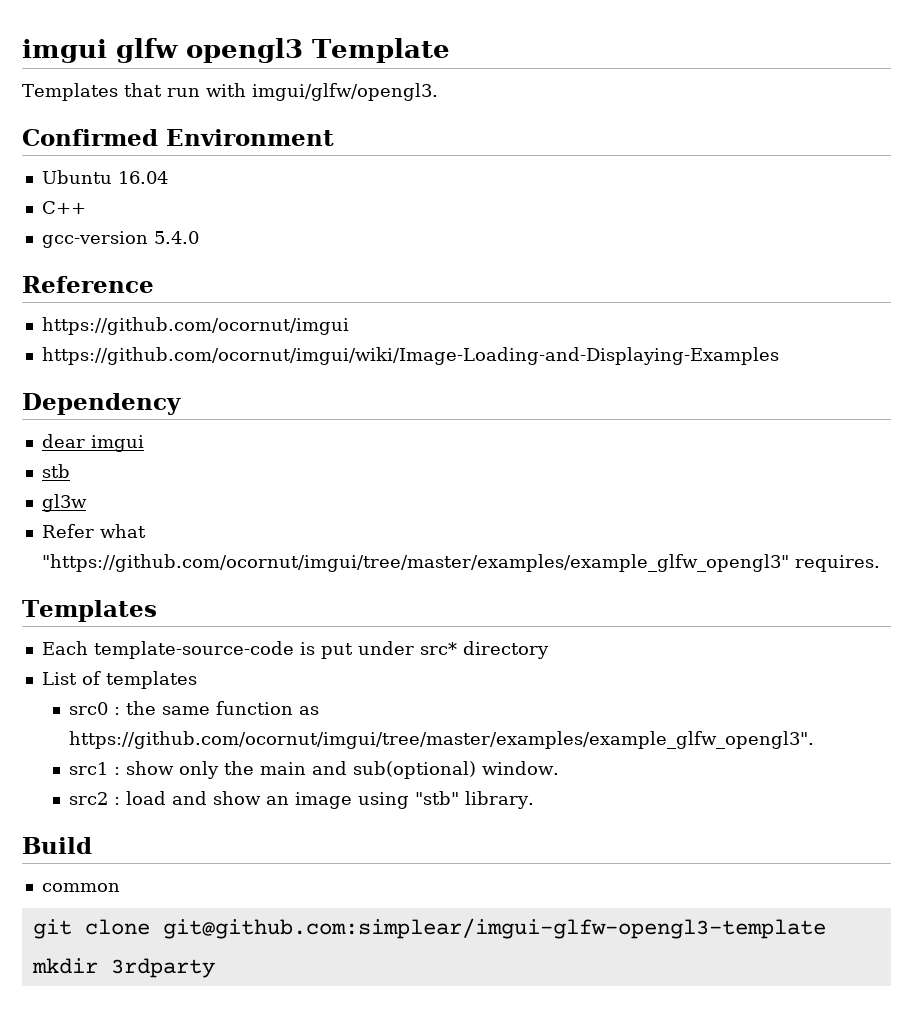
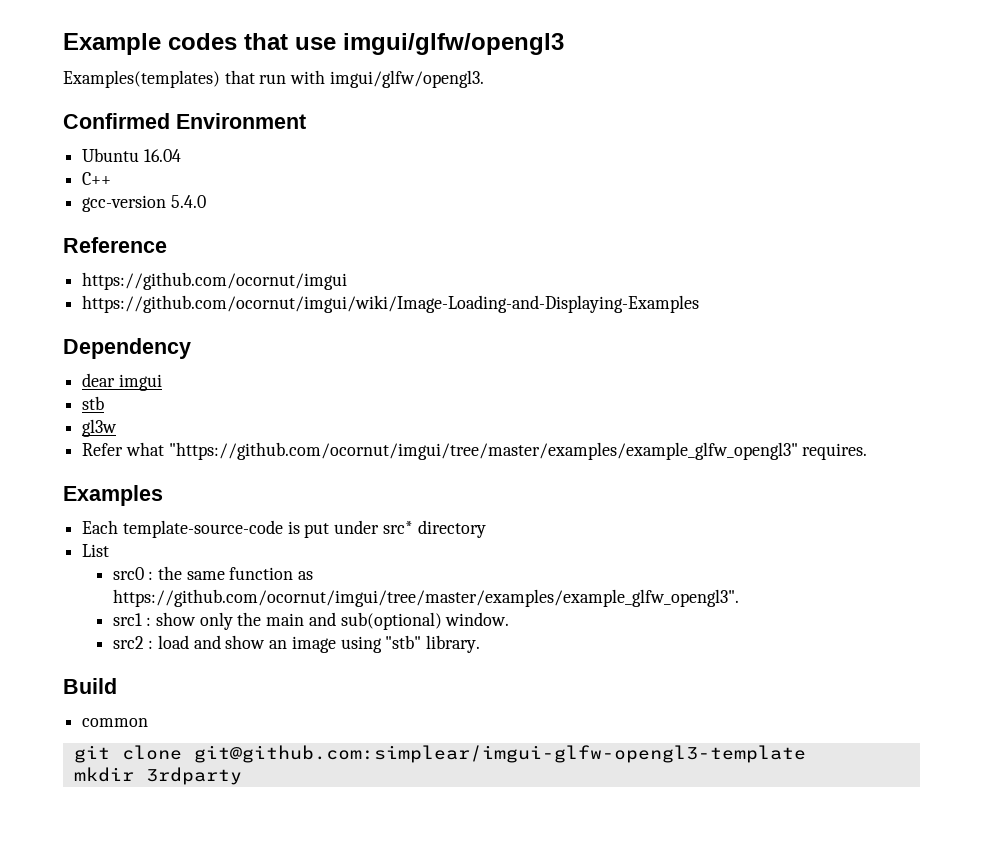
- imgui glfw opengl3 Template
- Templates that run with imgui/glfw/opengl3.
+ Example codes that use imgui/glfw/opengl3
+ Examples(templates) that run with imgui/glfw/opengl3.
  Refer what "https://github.com/ocornut/imgui/tree/master/examples/example_glfw_opengl3" requires.
- Templates
+ Examples
- List of templates
+ List

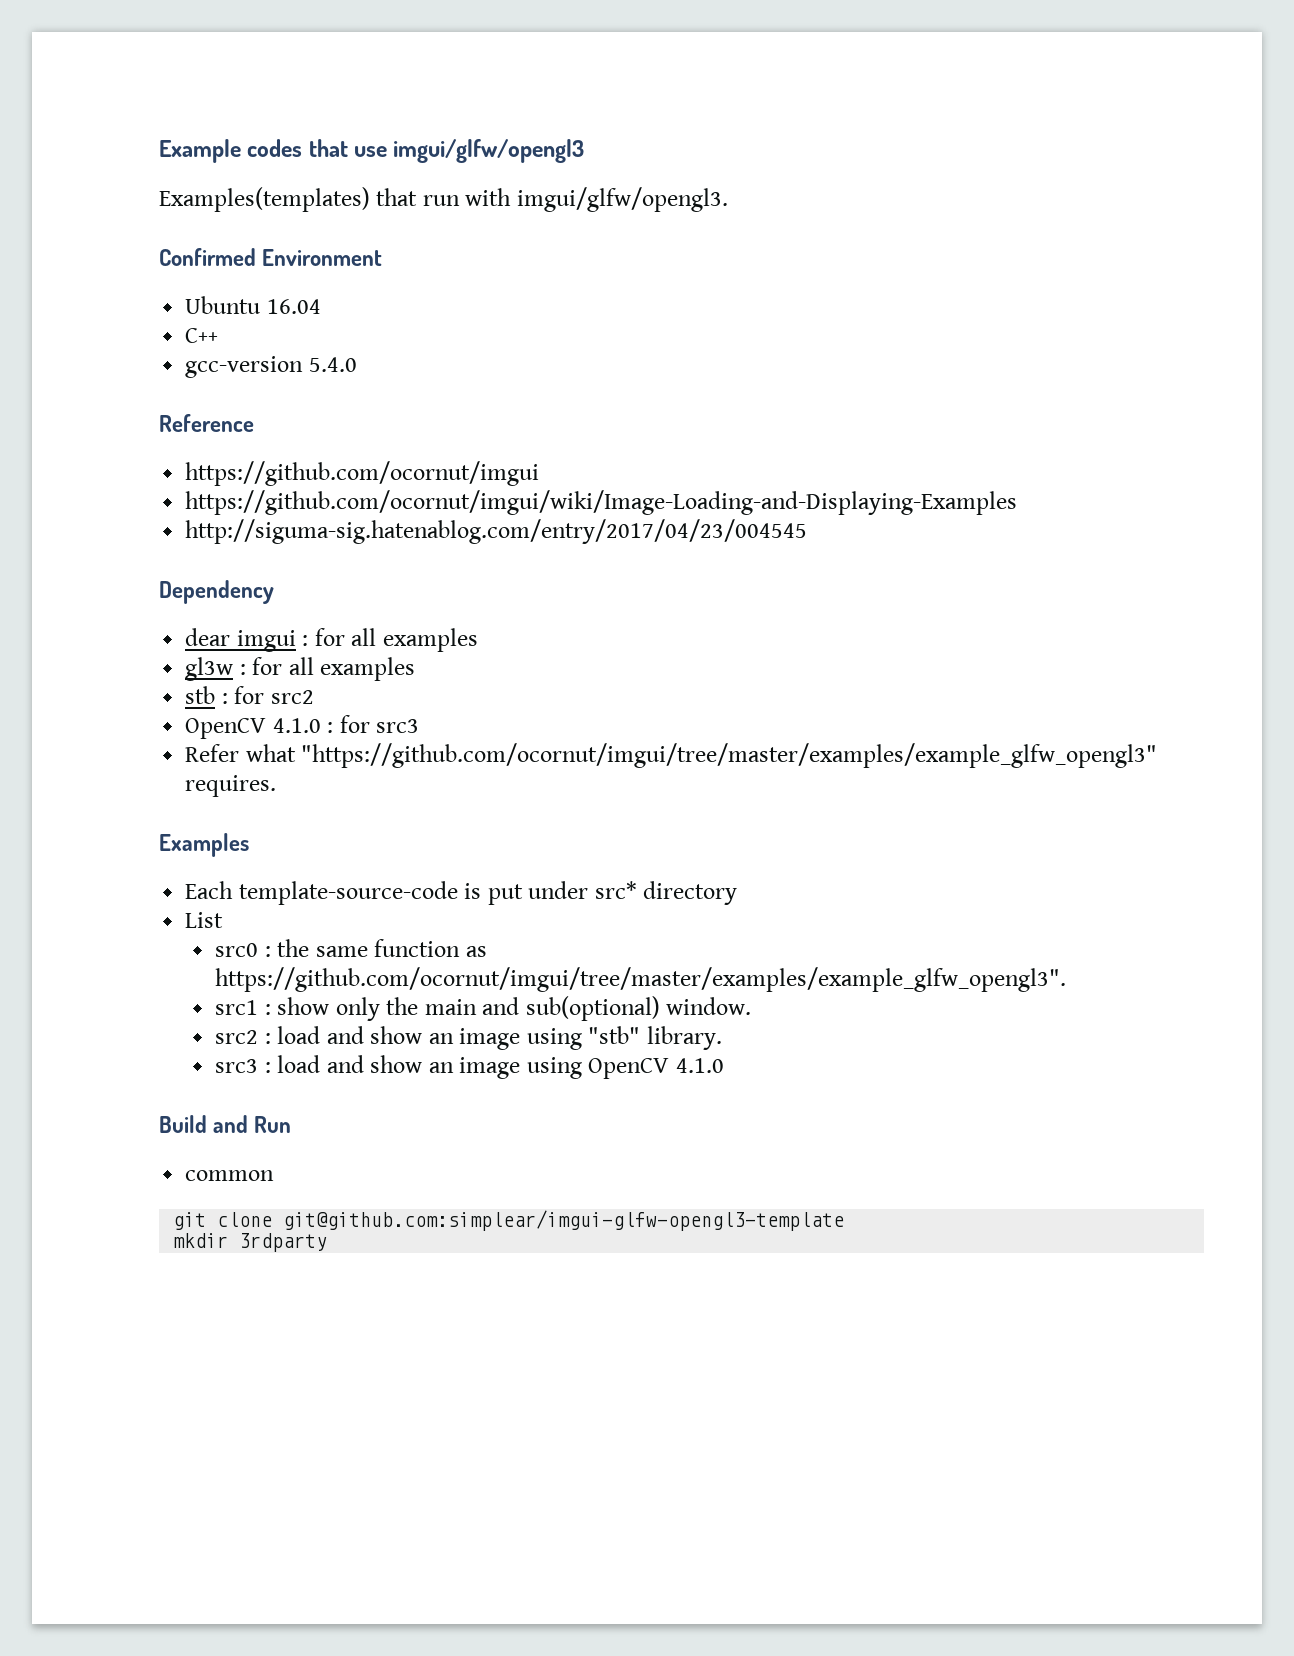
+ http://siguma-sig.hatenablog.com/entry/2017/04/23/004545
- dear imgui
- stb
- gl3w
+ dear imgui : for all examples
+ gl3w : for all examples
+ stb : for src2
+ OpenCV 4.1.0 : for src3
+ src3 : load and show an image using OpenCV 4.1.0
- Build
+ Build and Run

